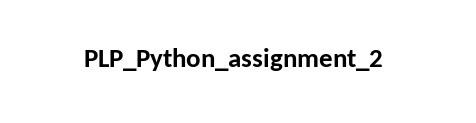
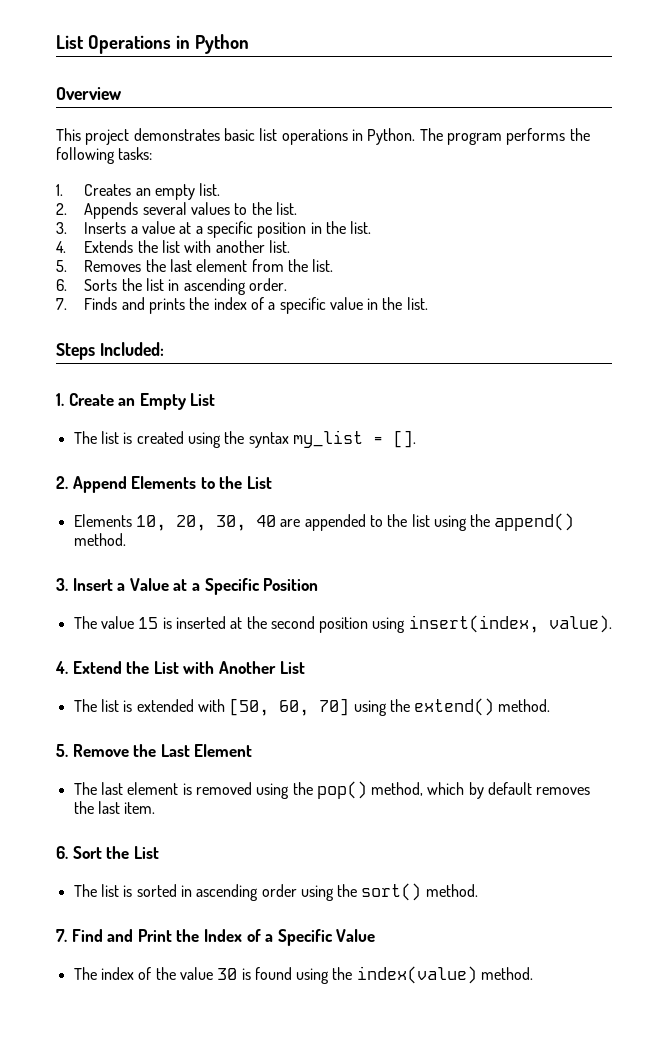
- PLP_Python_assignment_2
+ List Operations in Python
+ Overview
+ This project demonstrates basic list operations in Python. The program performs the following tasks:
+ 1. Creates an empty list.
+ 2. Appends several values to the list.
+ 3. Inserts a value at a specific position in the list.
+ 4. Extends the list with another list.
+ 5. Removes the last element from the list.
+ 6. Sorts the list in ascending order.
+ 7. Finds and prints the index of a specific value in the list.
+ Steps Included:
+ 1. Create an Empty List
+ The list is created using the syntax my_list = [].
+ 2. Append Elements to the List
+ Elements 10, 20, 30, 40 are appended to the list using the append() method.
+ 3. Insert a Value at a Specific Position
+ The value 15 is inserted at the second position using insert(index, value).
+ 4. Extend the List with Another List
+ The list is extended with [50, 60, 70] using the extend() method.
+ 5. Remove the Last Element
+ The last element is removed using the pop() method, which by default removes the last item.
+ 6. Sort the List
+ The list is sorted in ascending order using the sort() method.
+ 7. Find and Print the Index of a Specific Value
+ The index of the value 30 is found using the index(value) method.

